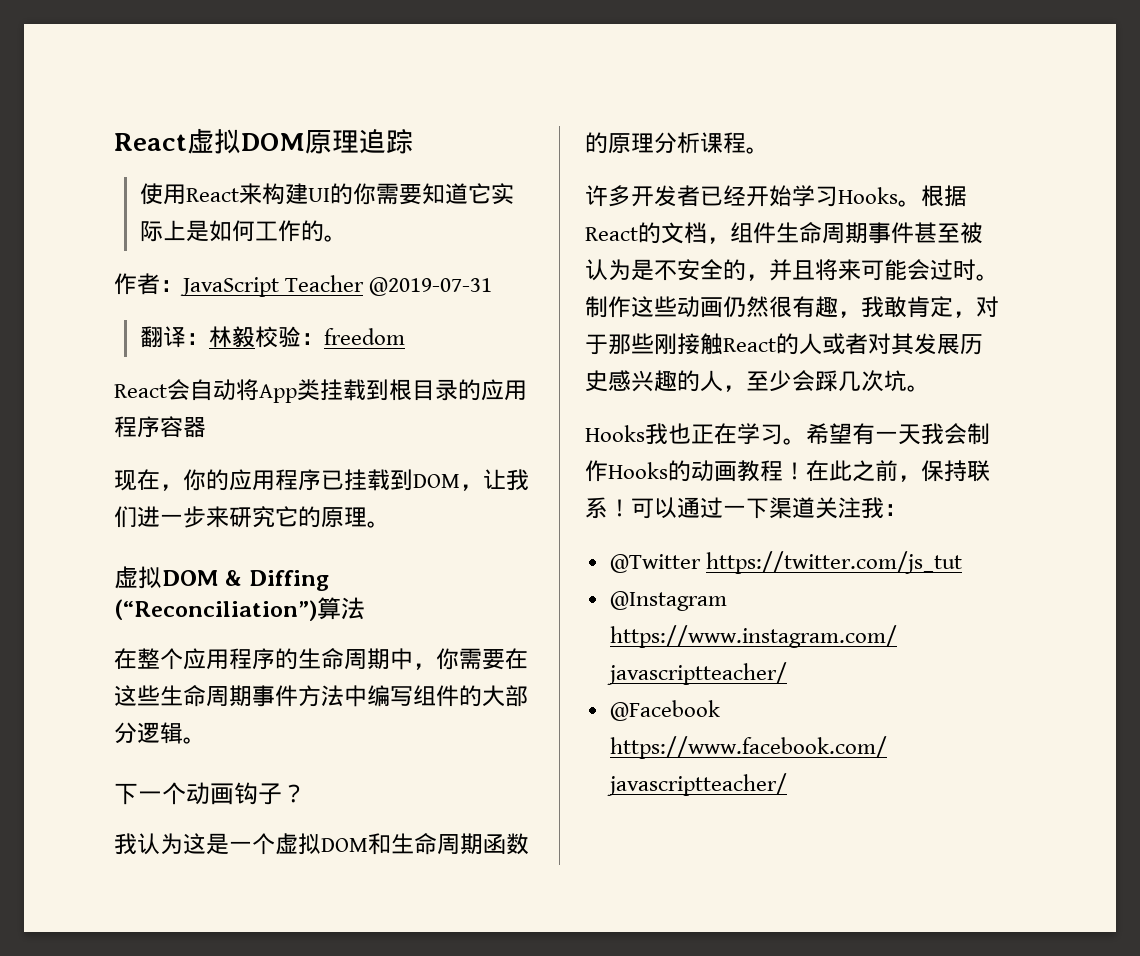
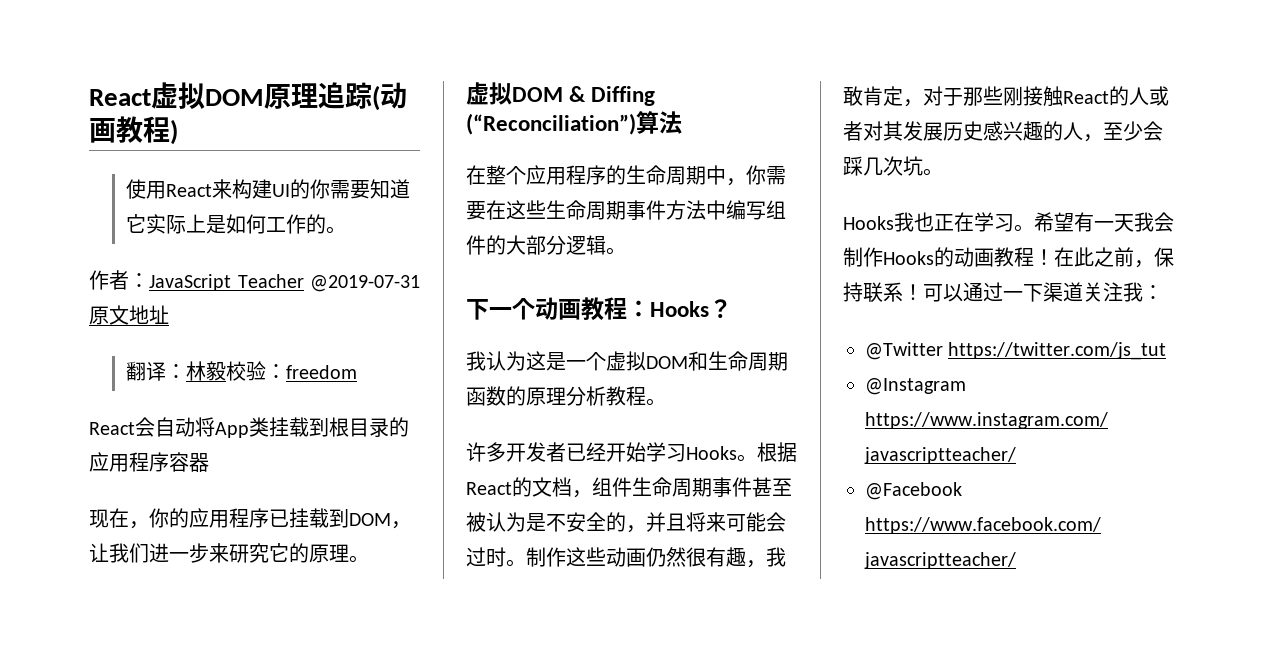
- React虚拟DOM原理追踪
+ React虚拟DOM原理追踪(动画教程)
- 作者：JavaScript Teacher @2019-07-31
+ 作者：JavaScript Teacher @2019-07-31原文地址
- 下一个动画钩子？
+ 下一个动画教程：Hooks？
- 我认为这是一个虚拟DOM和生命周期函数的原理分析课程。
+ 我认为这是一个虚拟DOM和生命周期函数的原理分析教程。

